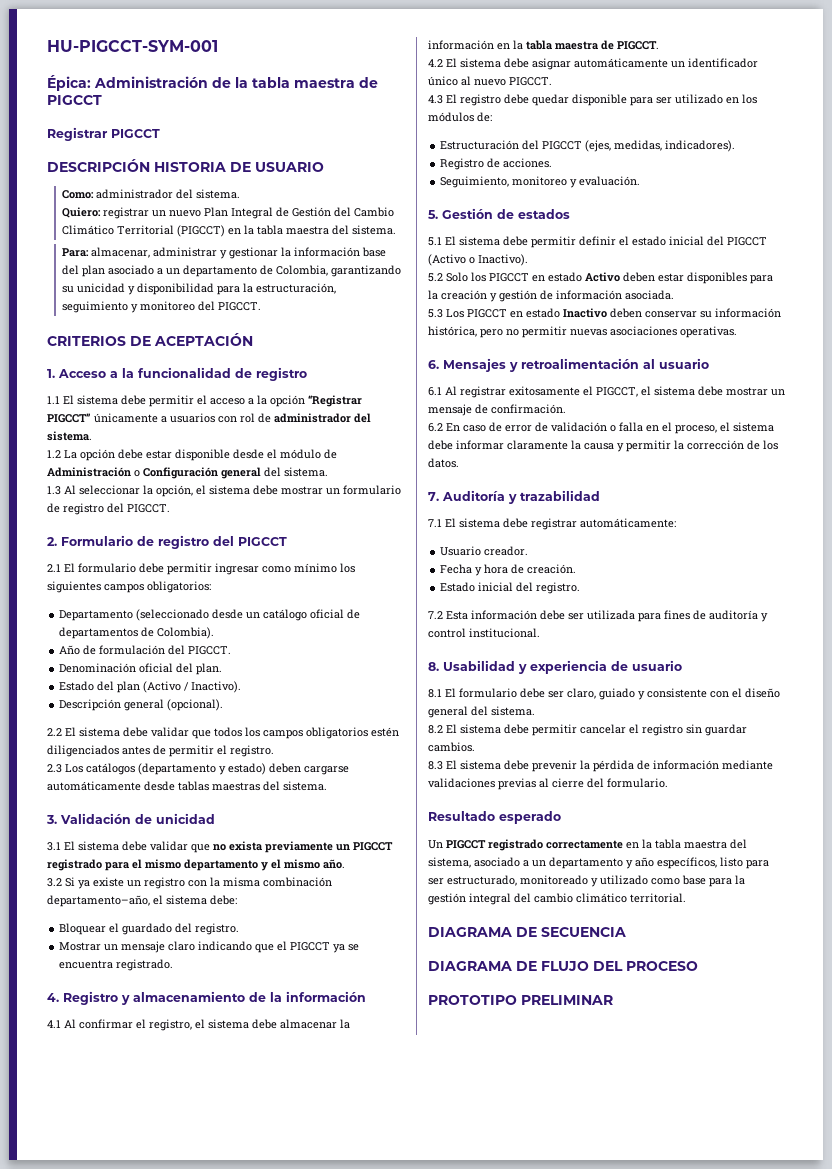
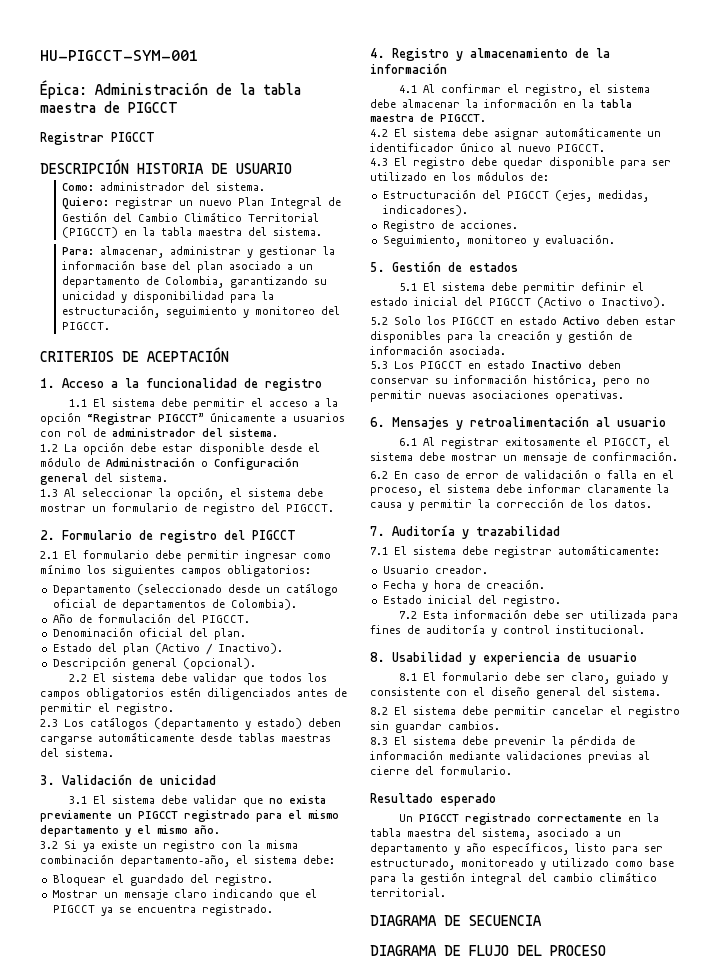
- PROTOTIPO PRELIMINAR

